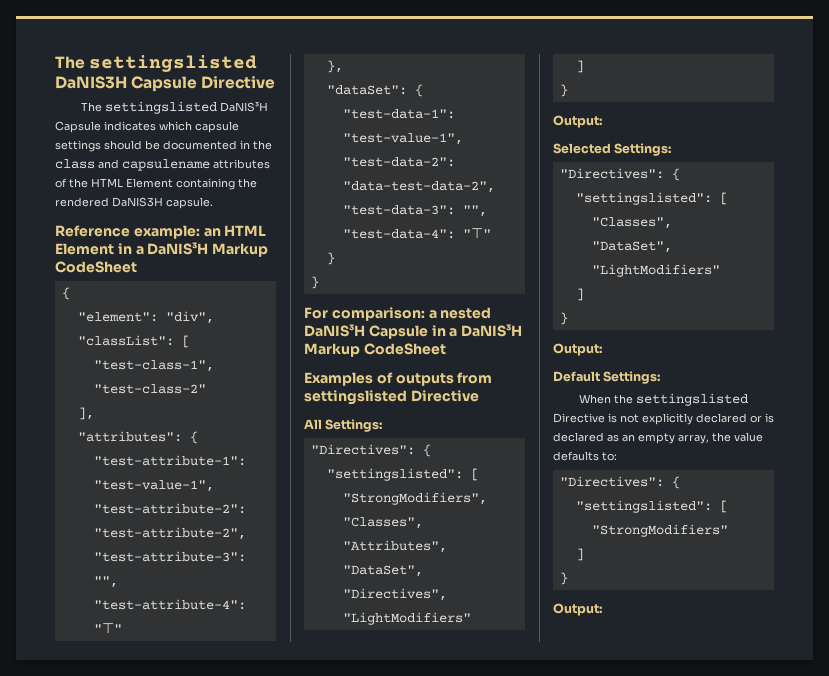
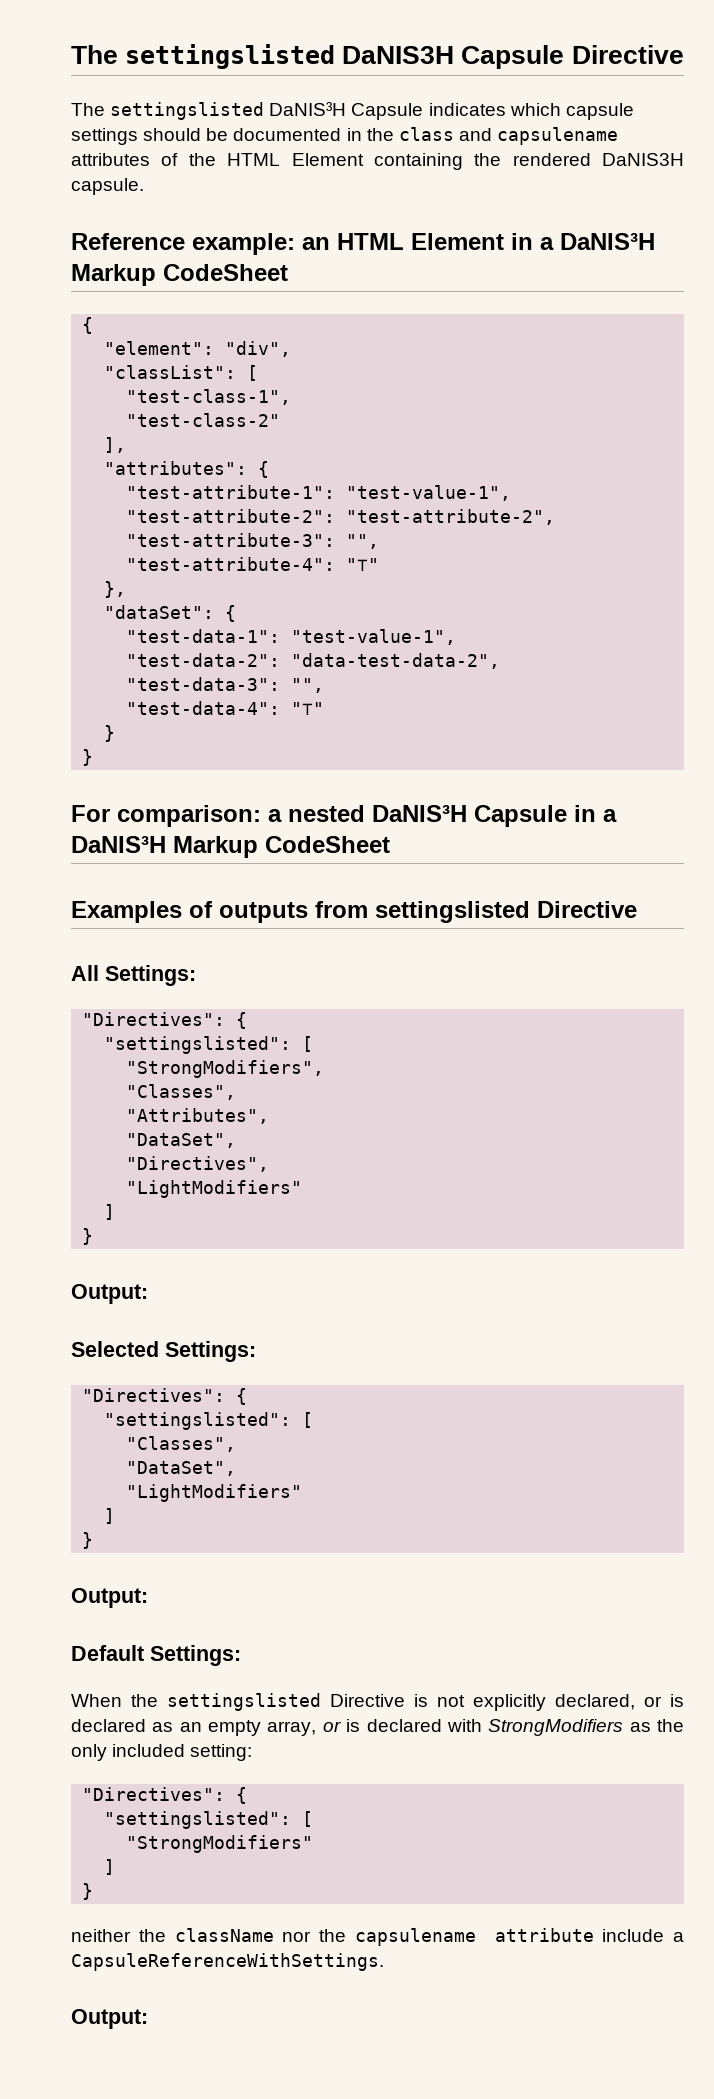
- When the settingslisted Directive is not explicitly declared or is declared as an empty array, the value defaults to:
+ When the settingslisted Directive is not explicitly declared, or is declared as an empty array, or is declared with StrongModifiers as the only included setting:
+ neither the className nor the capsulename attribute include a CapsuleReferenceWithSettings.

